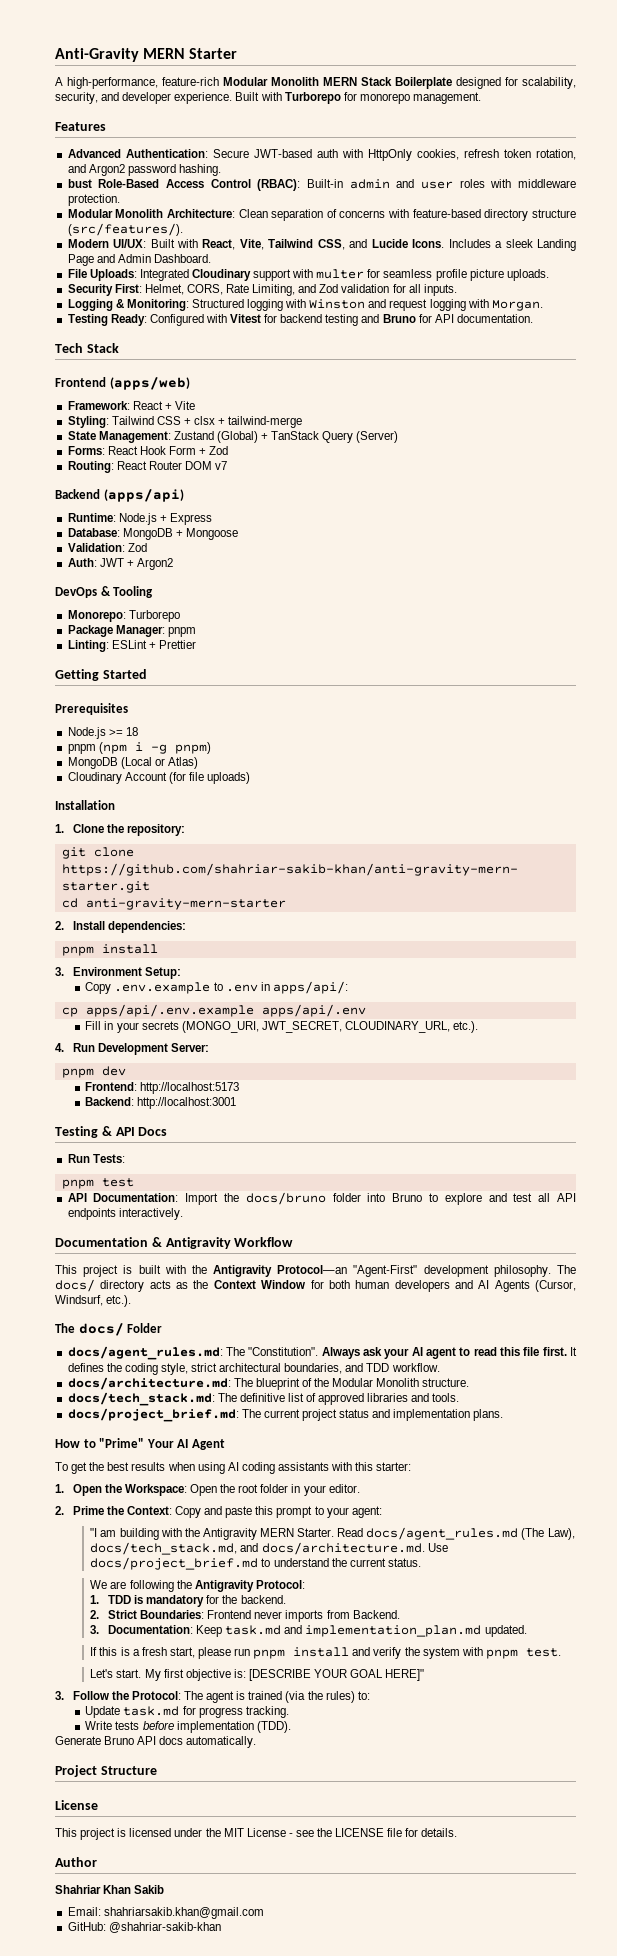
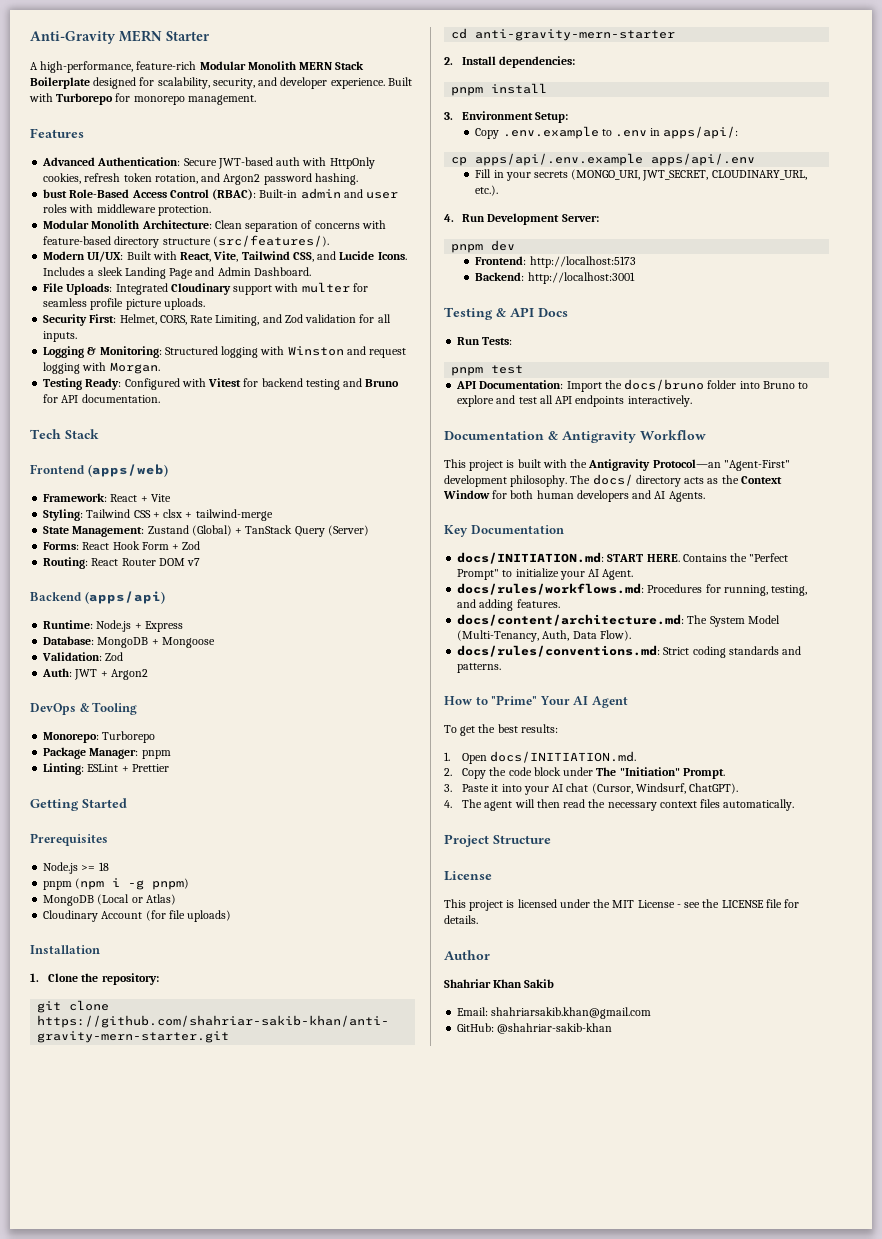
- The docs/ directory acts as the Context Window for both human developers and AI Agents (Cursor, Windsurf, etc.).
- The docs/ Folder
- docs/agent_rules.md: The "Constitution". Always ask your AI agent to read this file first. It defines the coding style, strict architectural boundaries, and TDD workflow.
- docs/architecture.md: The blueprint of the Modular Monolith structure.
- docs/tech_stack.md: The definitive list of approved libraries and tools.
- docs/project_brief.md: The current project status and implementation plans.
+ The docs/ directory acts as the Context Window for both human developers and AI Agents.
+ Key Documentation
+ docs/INITIATION.md: START HERE. Contains the "Perfect Prompt" to initialize your AI Agent.
+ docs/rules/workflows.md: Procedures for running, testing, and adding features.
+ docs/content/architecture.md: The System Model (Multi-Tenancy, Auth, Data Flow).
+ docs/rules/conventions.md: Strict coding standards and patterns.
- To get the best results when using AI coding assistants with this starter:
- 1. Open the Workspace: Open the root folder in your editor.
- 2. Prime the Context: Copy and paste this prompt to your agent:
- "I am building with the Antigravity MERN Starter. Read docs/agent_rules.md (The Law), docs/tech_stack.md, and docs/architecture.md. Use docs/project_brief.md to understand the current status.
- We are following the Antigravity Protocol:
- 1. TDD is mandatory for the backend.
- 2. Strict Boundaries: Frontend never imports from Backend.
- 3. Documentation: Keep task.md and implementation_plan.md updated.
- If this is a fresh start, please run pnpm install and verify the system with pnpm test.
- Let's start. My first objective is: [DESCRIBE YOUR GOAL HERE]"
- 3. Follow the Protocol: The agent is trained (via the rules) to:
- Update task.md for progress tracking.
- Write tests before implementation (TDD).
- Generate Bruno API docs automatically.
+ To get the best results:
+ 1. Open docs/INITIATION.md.
+ 2. Copy the code block under The "Initiation" Prompt.
+ 3. Paste it into your AI chat (Cursor, Windsurf, ChatGPT).
+ 4. The agent will then read the necessary context files automatically.

